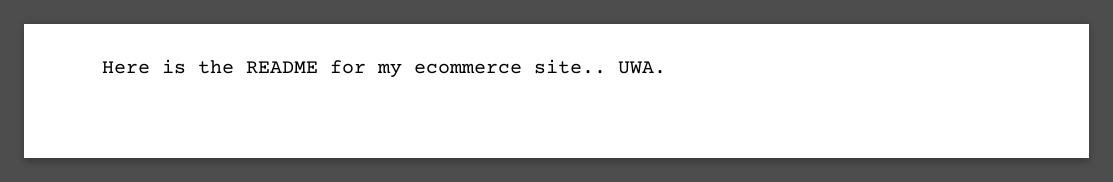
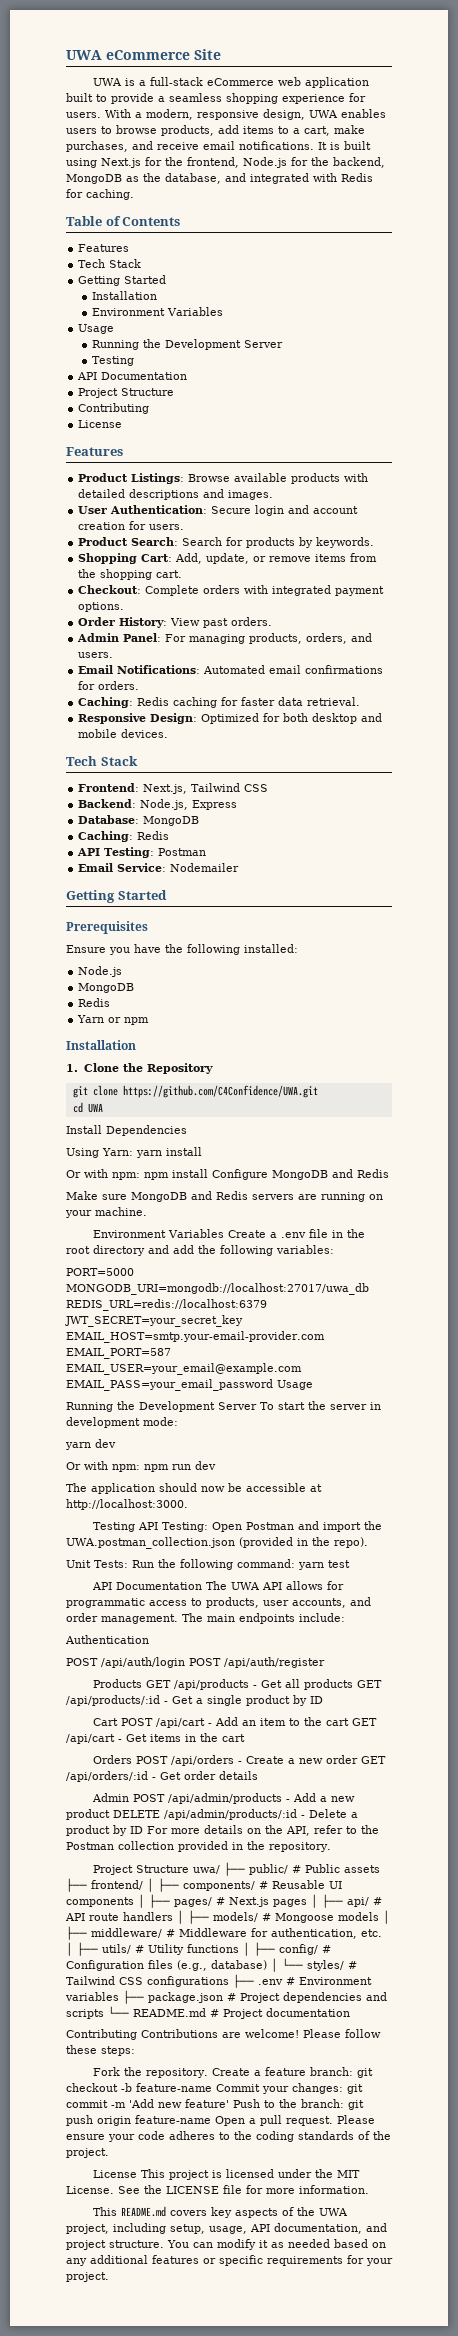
- Here is the README for my ecommerce site.. UWA.
+ UWA eCommerce Site
+ UWA is a full-stack eCommerce web application built to provide a seamless shopping experience for users. With a modern, responsive design, UWA enables users to browse products, add items to a cart, make purchases, and receive email notifications. It is built using Next.js for the frontend, Node.js for the backend, MongoDB as the database, and integrated with Redis for caching.
+ Table of Contents
+ Features
+ Tech Stack
+ Getting Started
+ Installation
+ Environment Variables
+ Usage
+ Running the Development Server
+ Testing
+ API Documentation
+ Project Structure
+ Contributing
+ License
+ Features
+ Product Listings: Browse available products with detailed descriptions and images.
+ User Authentication: Secure login and account creation for users.
+ Product Search: Search for products by keywords.
+ Shopping Cart: Add, update, or remove items from the shopping cart.
+ Checkout: Complete orders with integrated payment options.
+ Order History: View past orders.
+ Admin Panel: For managing products, orders, and users.
+ Email Notifications: Automated email confirmations for orders.
+ Caching: Redis caching for faster data retrieval.
+ Responsive Design: Optimized for both desktop and mobile devices.
+ Tech Stack
+ Frontend: Next.js, Tailwind CSS
+ Backend: Node.js, Express
+ Database: MongoDB
+ Caching: Redis
+ API Testing: Postman
+ Email Service: Nodemailer
+ Getting Started
+ Prerequisites
+ Ensure you have the following installed:
+ Node.js
+ MongoDB
+ Redis
+ Yarn or npm
+ Installation
+ 1. Clone the Repository
+ git clone https://github.com/C4Confidence/UWA.git
+ cd UWA
+ Install Dependencies
+ Using Yarn: yarn install
+ Or with npm: npm install Configure MongoDB and Redis
+ Make sure MongoDB and Redis servers are running on your machine.
+ Environment Variables Create a .env file in the root directory and add the following variables:
+ PORT=5000 MONGODB_URI=mongodb://localhost:27017/uwa_db REDIS_URL=redis://localhost:6379 JWT_SECRET=your_secret_key EMAIL_HOST=smtp.your-email-provider.com EMAIL_PORT=587 EMAIL_USER=your_email@example.com EMAIL_PASS=your_email_password Usage
+ Running the Development Server To start the server in development mode:
+ yarn dev
+ Or with npm: npm run dev
+ The application should now be accessible at http://localhost:3000.
+ Testing API Testing: Open Postman and import the UWA.postman_collection.json (provided in the repo).
+ Unit Tests: Run the following command: yarn test
+ API Documentation The UWA API allows for programmatic access to products, user accounts, and order management. The main endpoints include:
+ Authentication
+ POST /api/auth/login POST /api/auth/register
+ Products GET /api/products - Get all products GET /api/products/:id - Get a single product by ID
+ Cart POST /api/cart - Add an item to the cart GET /api/cart - Get items in the cart
+ Orders POST /api/orders - Create a new order GET /api/orders/:id - Get order details
+ Admin POST /api/admin/products - Add a new product DELETE /api/admin/products/:id - Delete a product by ID For more details on the API, refer to the Postman collection provided in the repository.
+ Project Structure uwa/ ├── public/ # Public assets ├── frontend/ │ ├── components/ # Reusable UI components │ ├── pages/ # Next.js pages │ ├── api/ # API route handlers │ ├── models/ # Mongoose models │ ├── middleware/ # Middleware for authentication, etc. │ ├── utils/ # Utility functions │ ├── config/ # Configuration files (e.g., database) │ └── styles/ # Tailwind CSS configurations ├── .env # Environment variables ├── package.json # Project dependencies and scripts └── README.md # Project documentation
+ Contributing Contributions are welcome! Please follow these steps:
+ Fork the repository. Create a feature branch: git checkout -b feature-name Commit your changes: git commit -m 'Add new feature' Push to the branch: git push origin feature-name Open a pull request. Please ensure your code adheres to the coding standards of the project.
+ License This project is licensed under the MIT License. See the LICENSE file for more information.
+ This README.md covers key aspects of the UWA project, including setup, usage, API documentation, and project structure. You can modify it as needed based on any additional features or specific requirements for your project.

